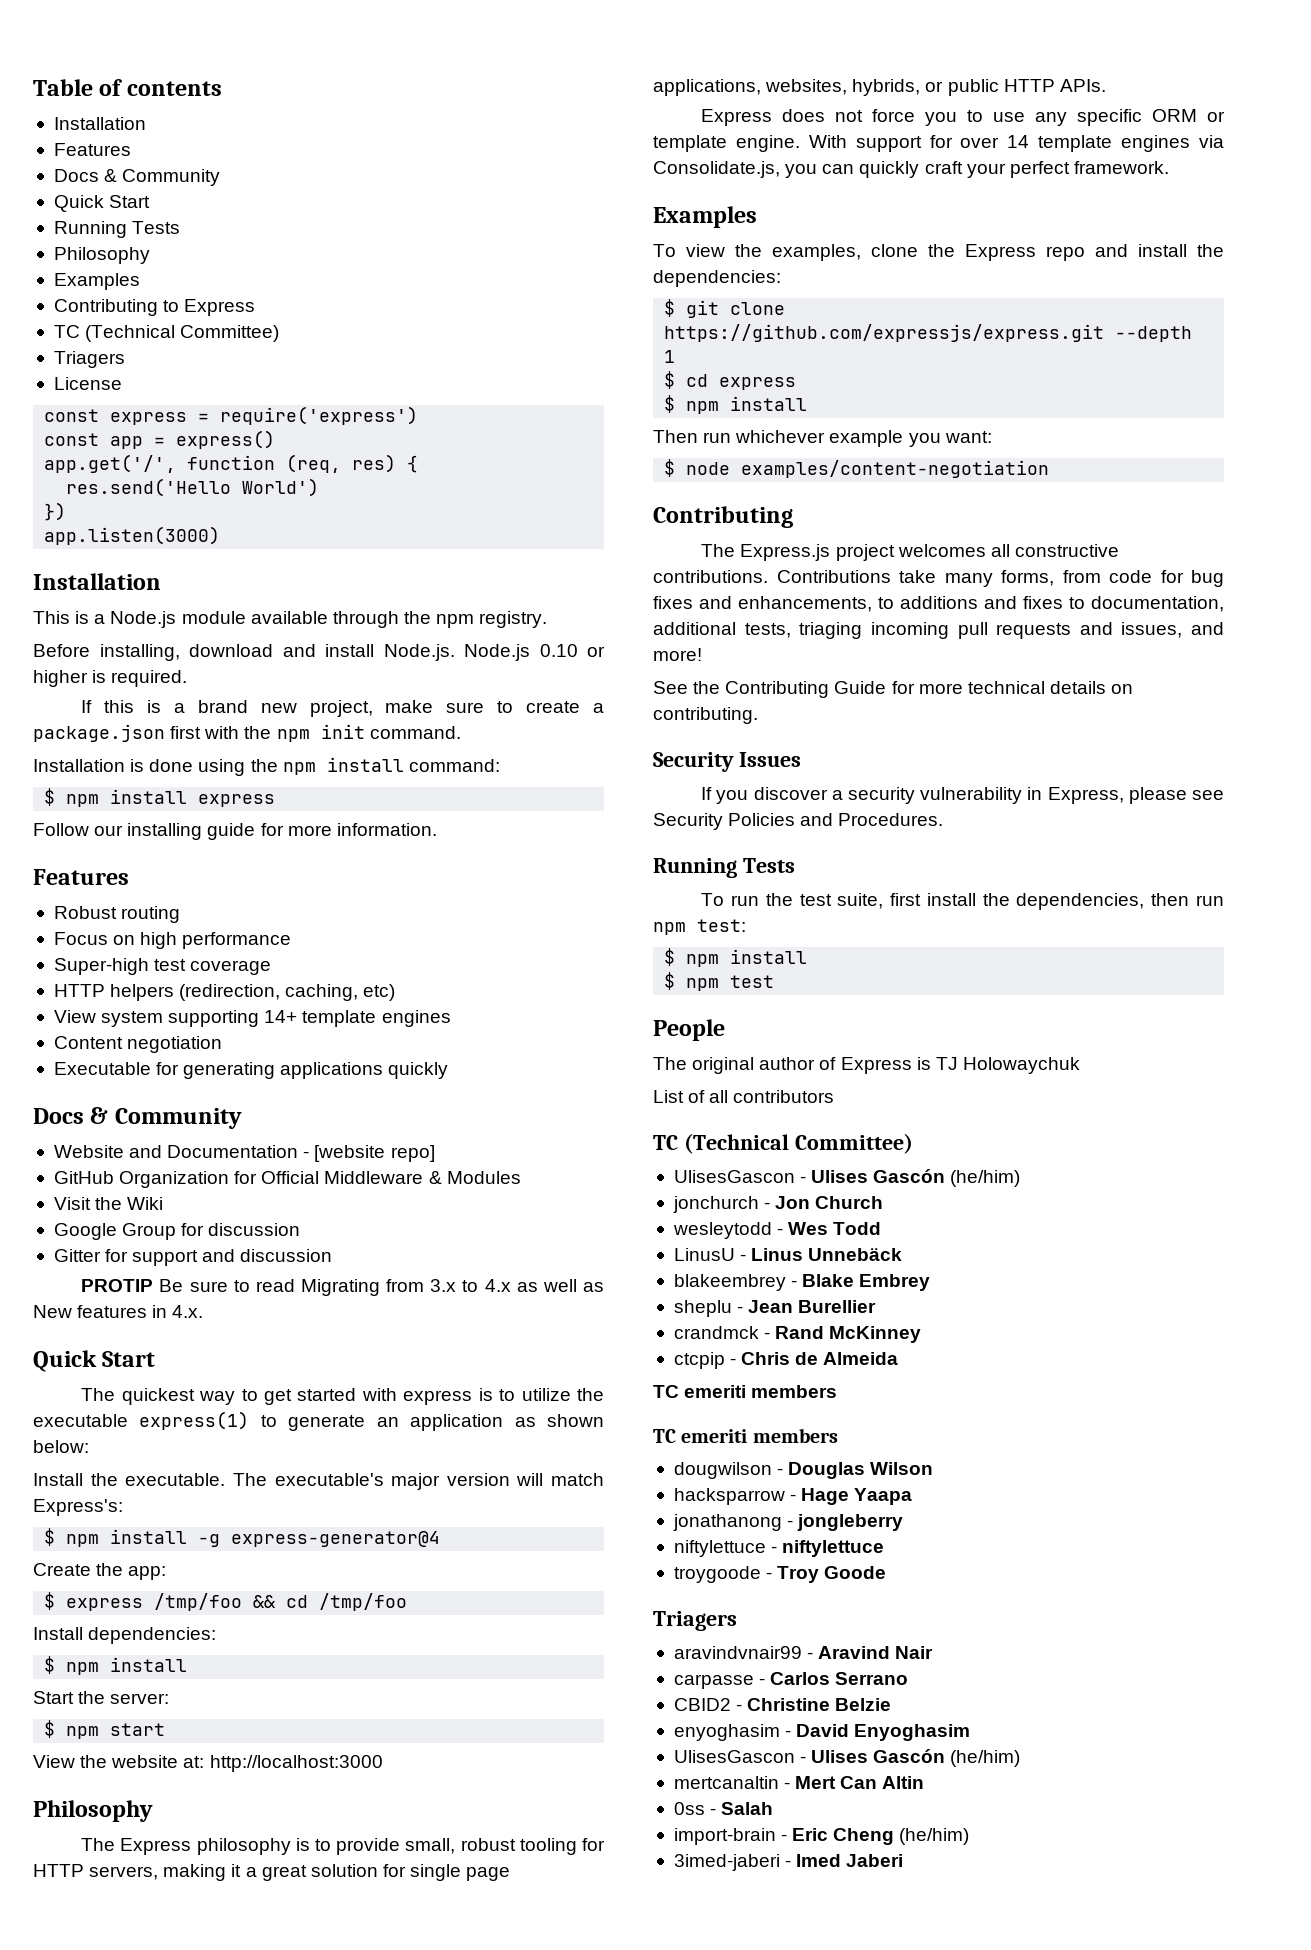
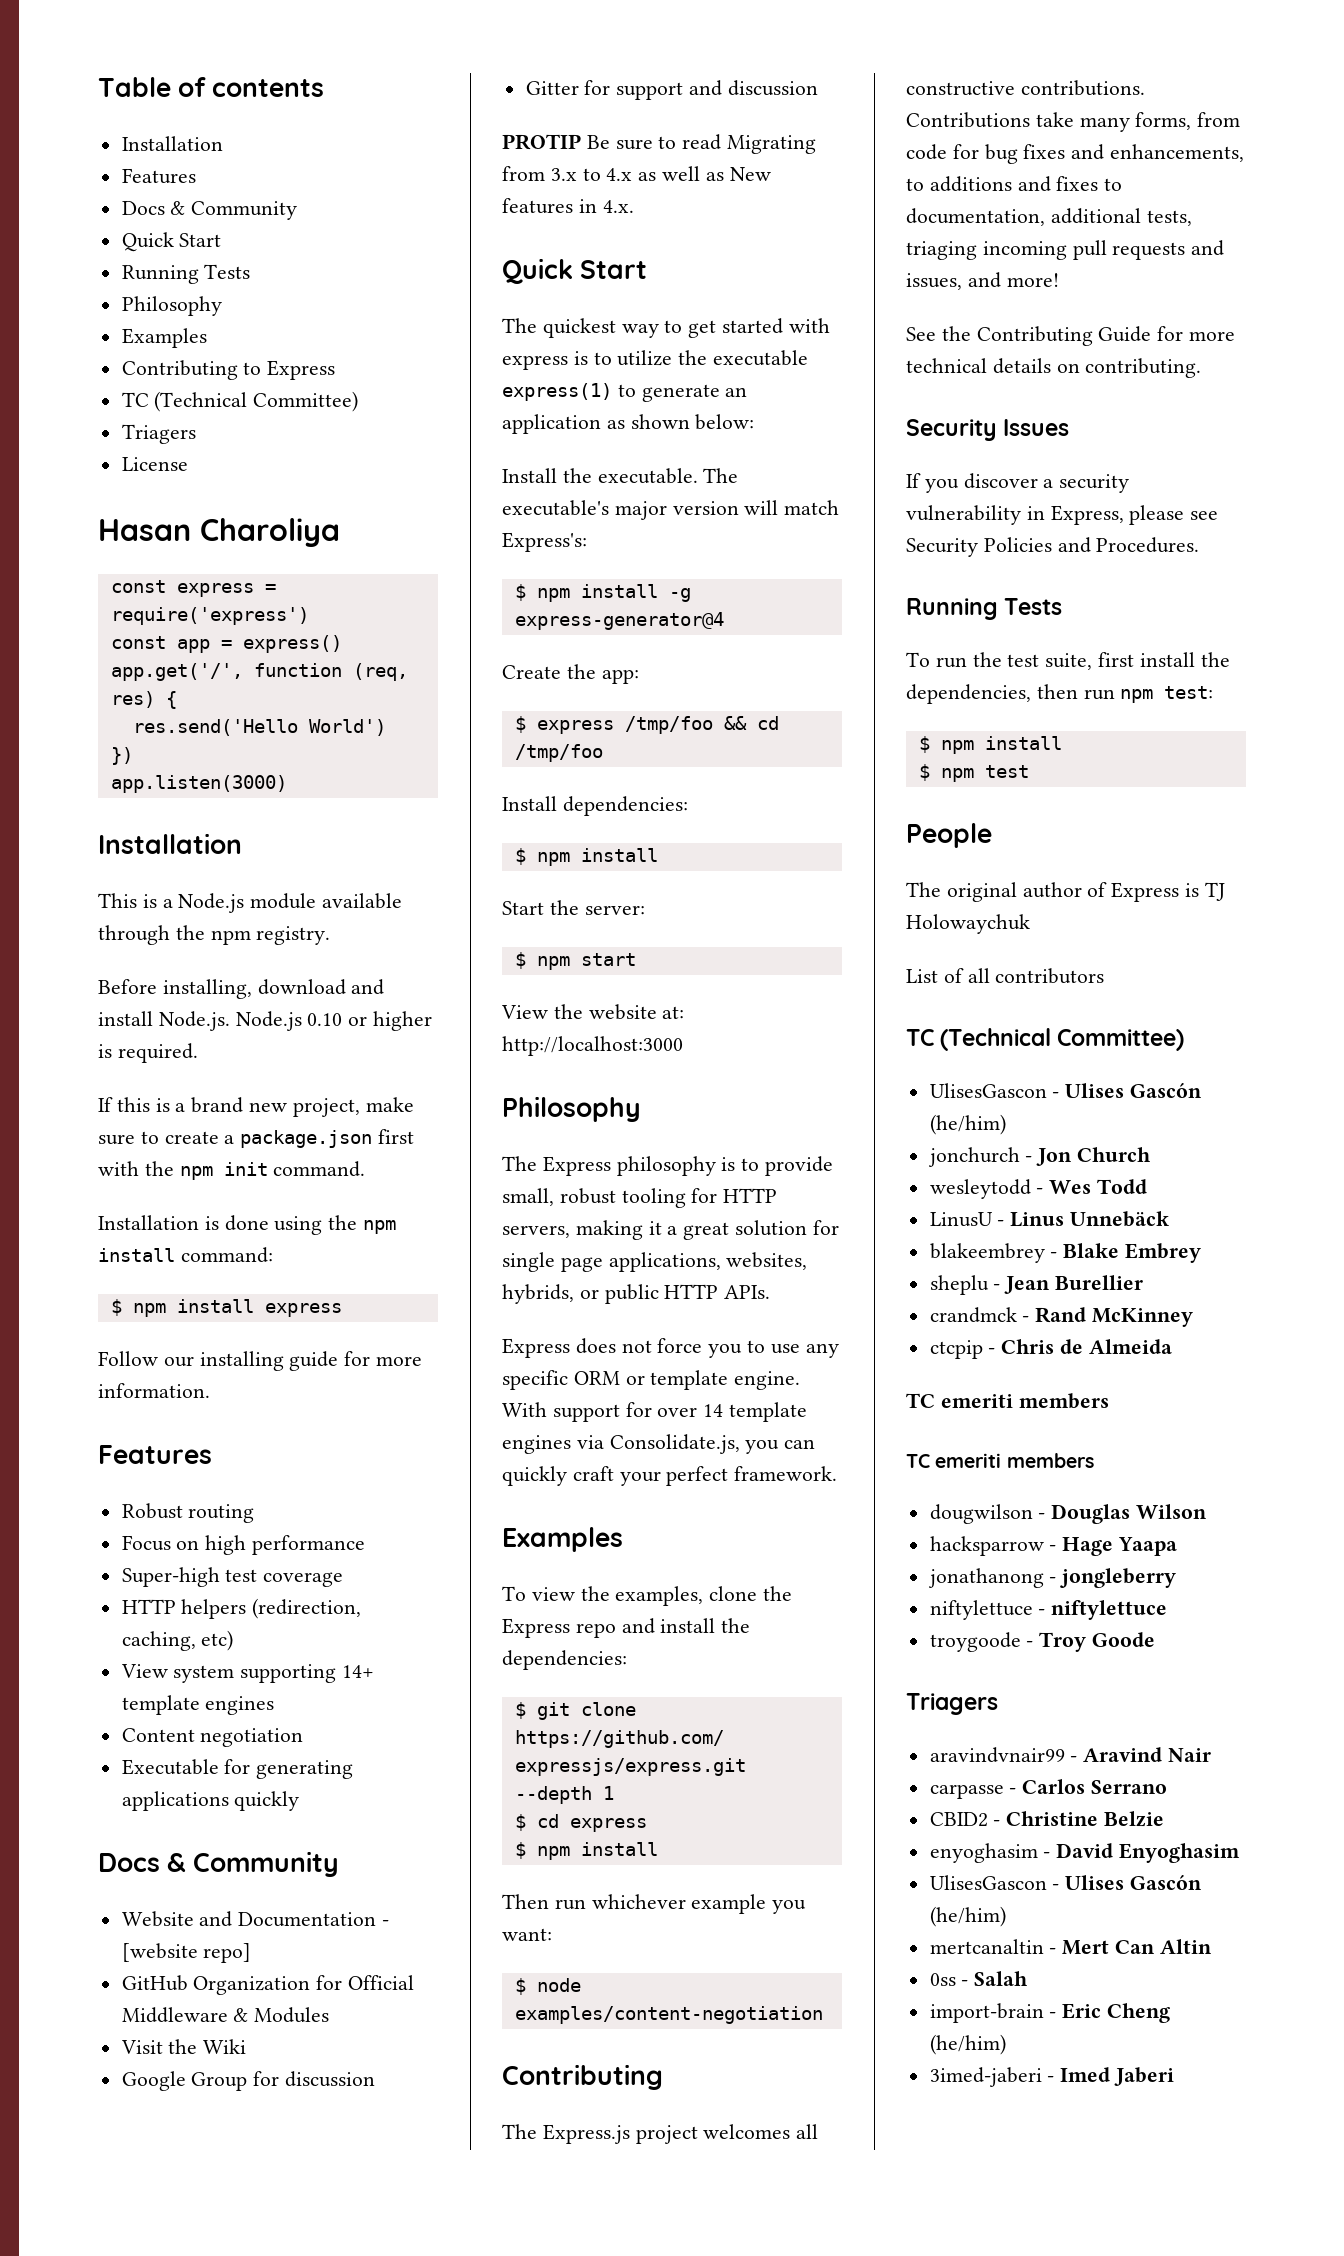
+ Hasan Charoliya

